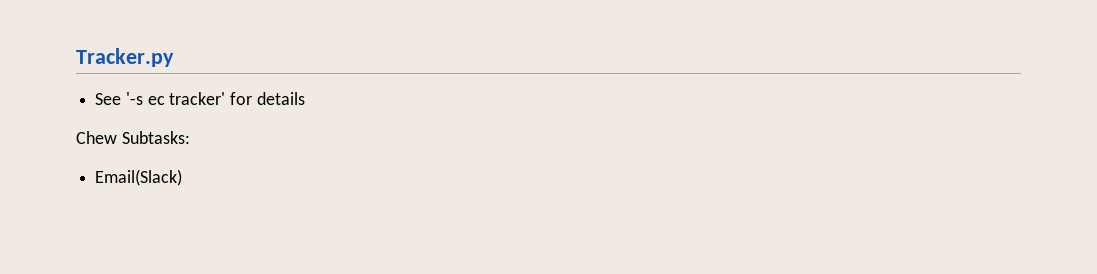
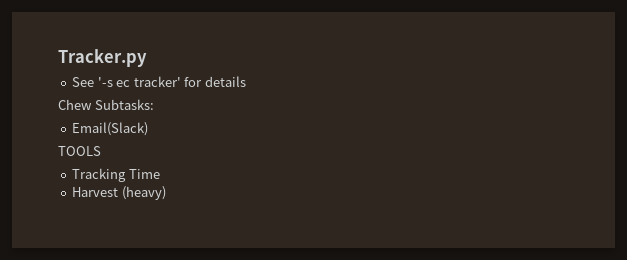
+ TOOLS
+ Tracking Time
+ Harvest (heavy)

